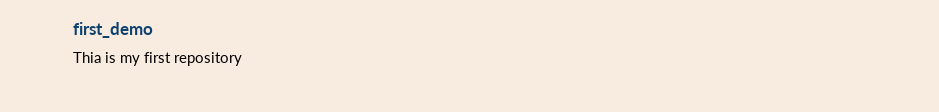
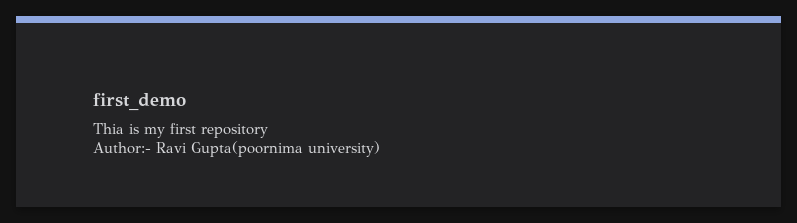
+ Author:- Ravi Gupta(poornima university)

